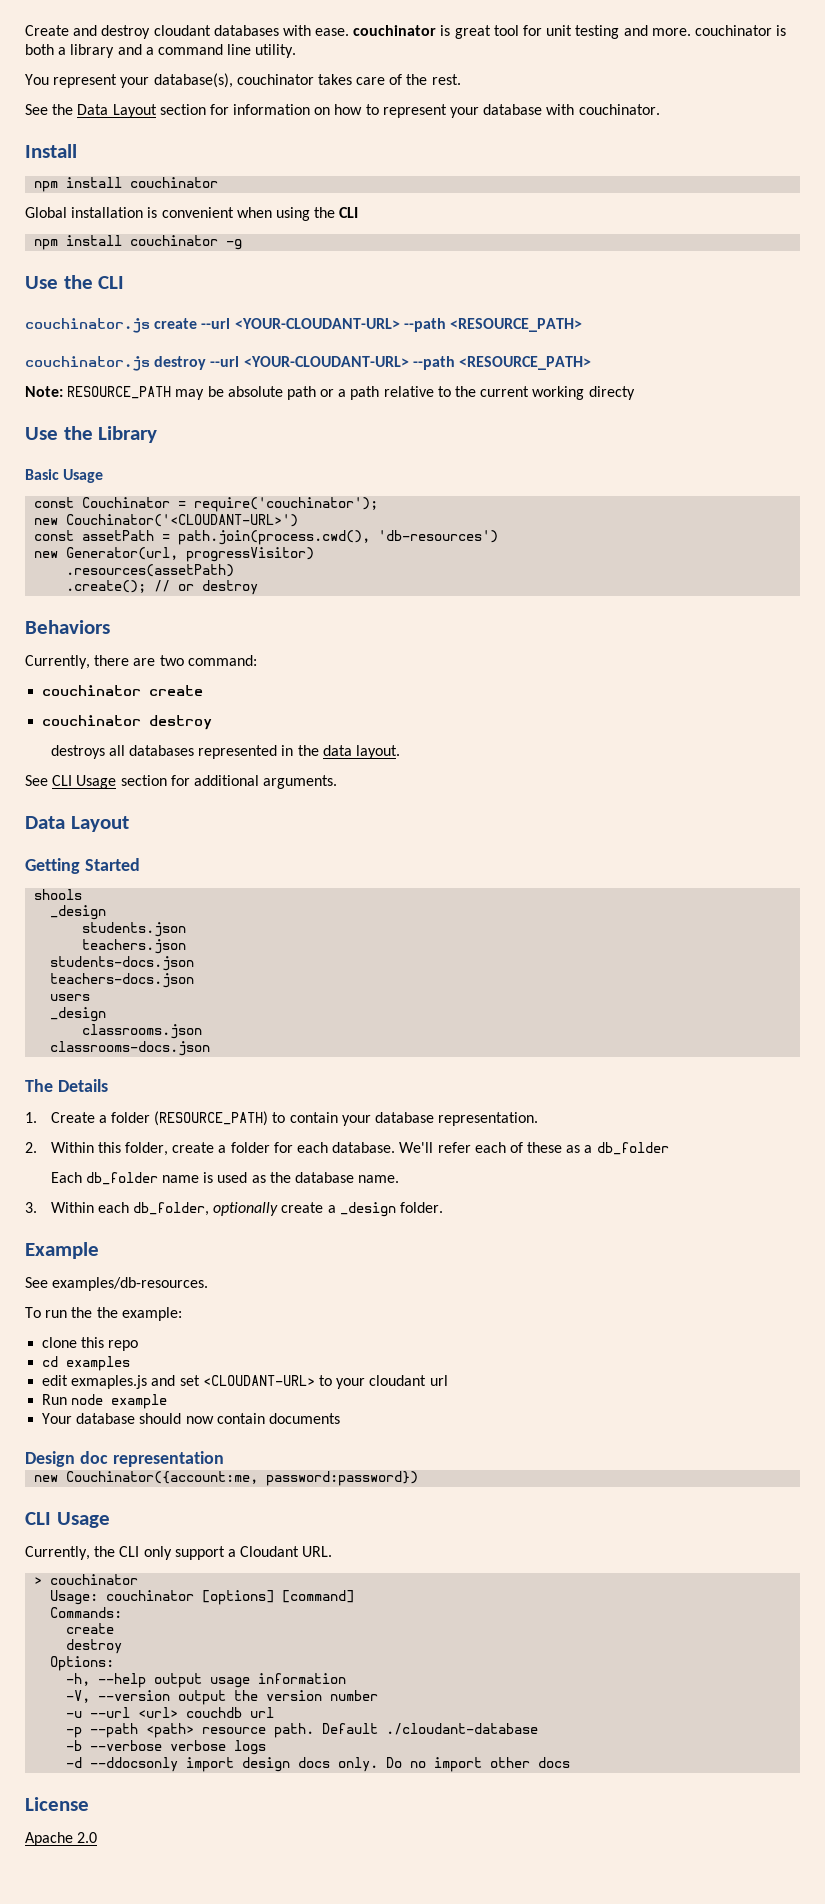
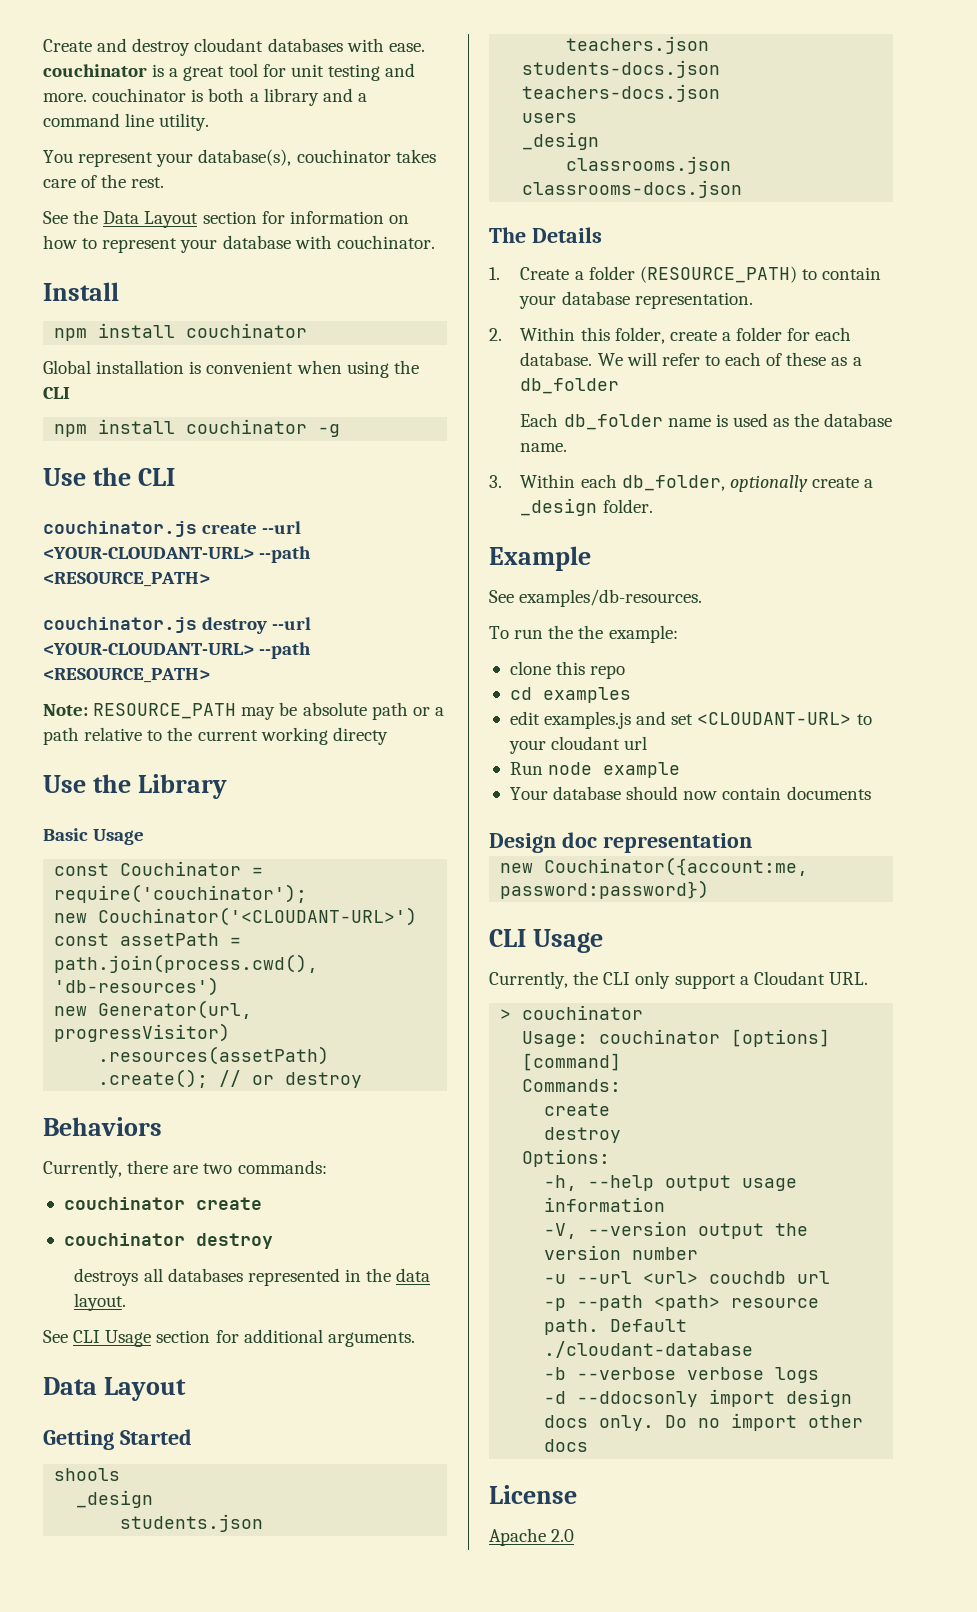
- Create and destroy cloudant databases with ease. couchinator is great tool for unit testing and more. couchinator is both a library and a command line utility.
+ Create and destroy cloudant databases with ease. couchinator is a great tool for unit testing and more. couchinator is both a library and a command line utility.
- Currently, there are two command:
+ Currently, there are two commands:
- We'll refer each of these as a db_folder
+ We will refer to each of these as a db_folder
- edit exmaples.js and set <CLOUDANT-URL> to your cloudant url
+ edit examples.js and set <CLOUDANT-URL> to your cloudant url

